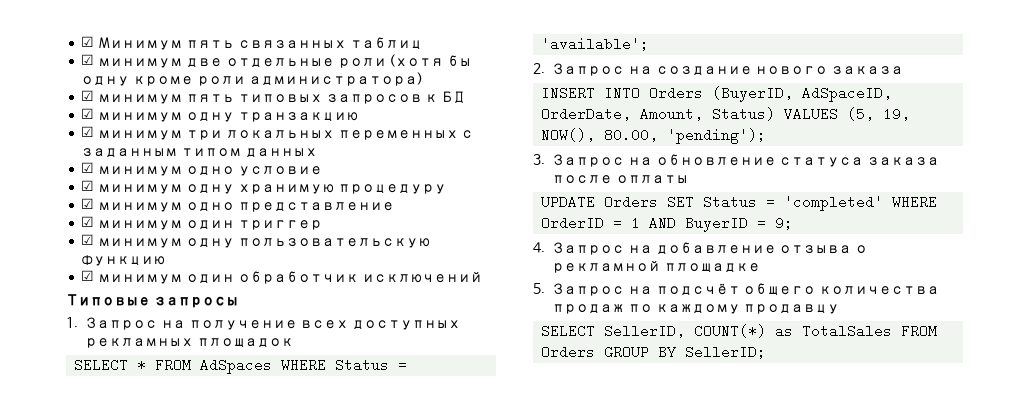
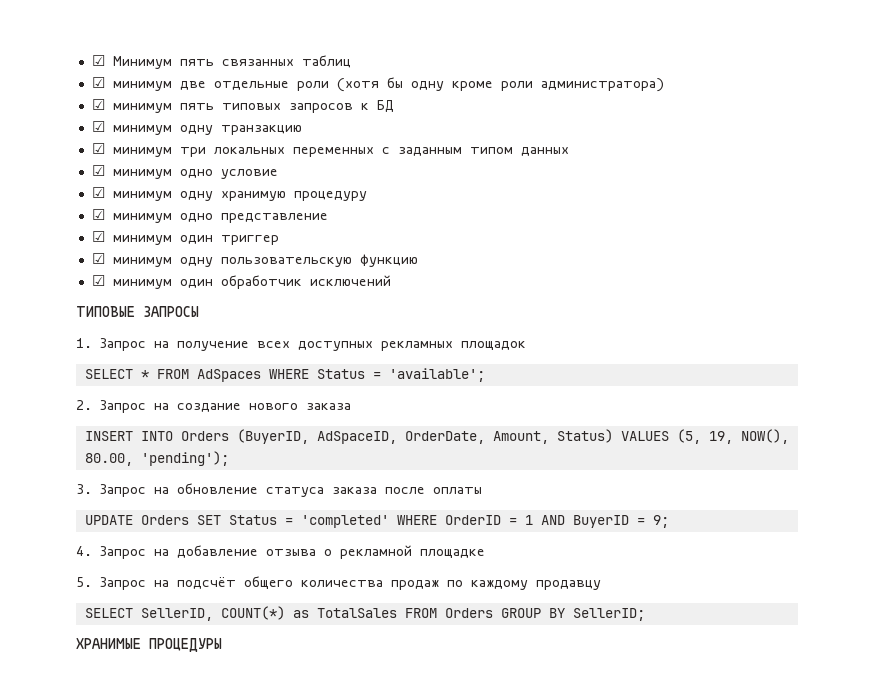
- Типовые запросы
+ ТИПОВЫЕ ЗАПРОСЫ
+ ХРАНИМЫЕ ПРОЦЕДУРЫ

